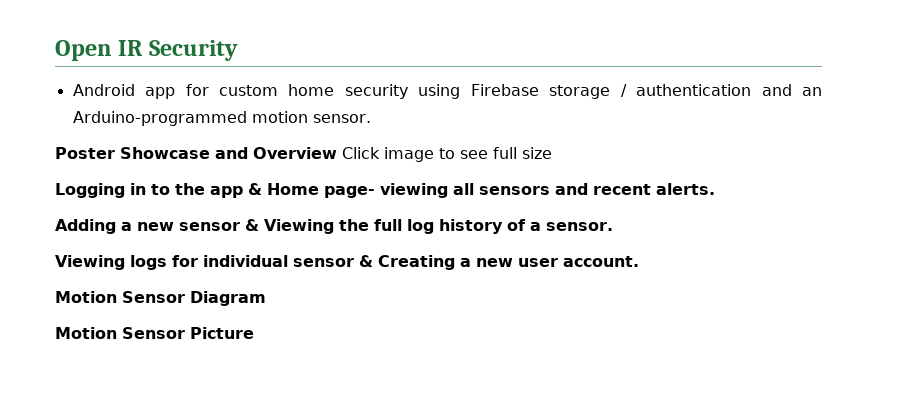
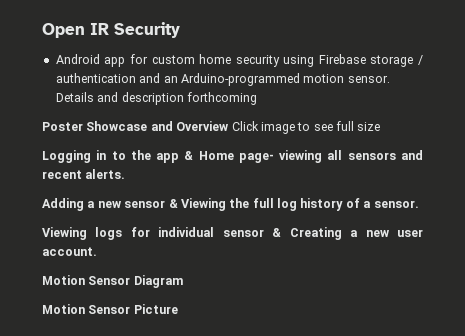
+ Details and description forthcoming

